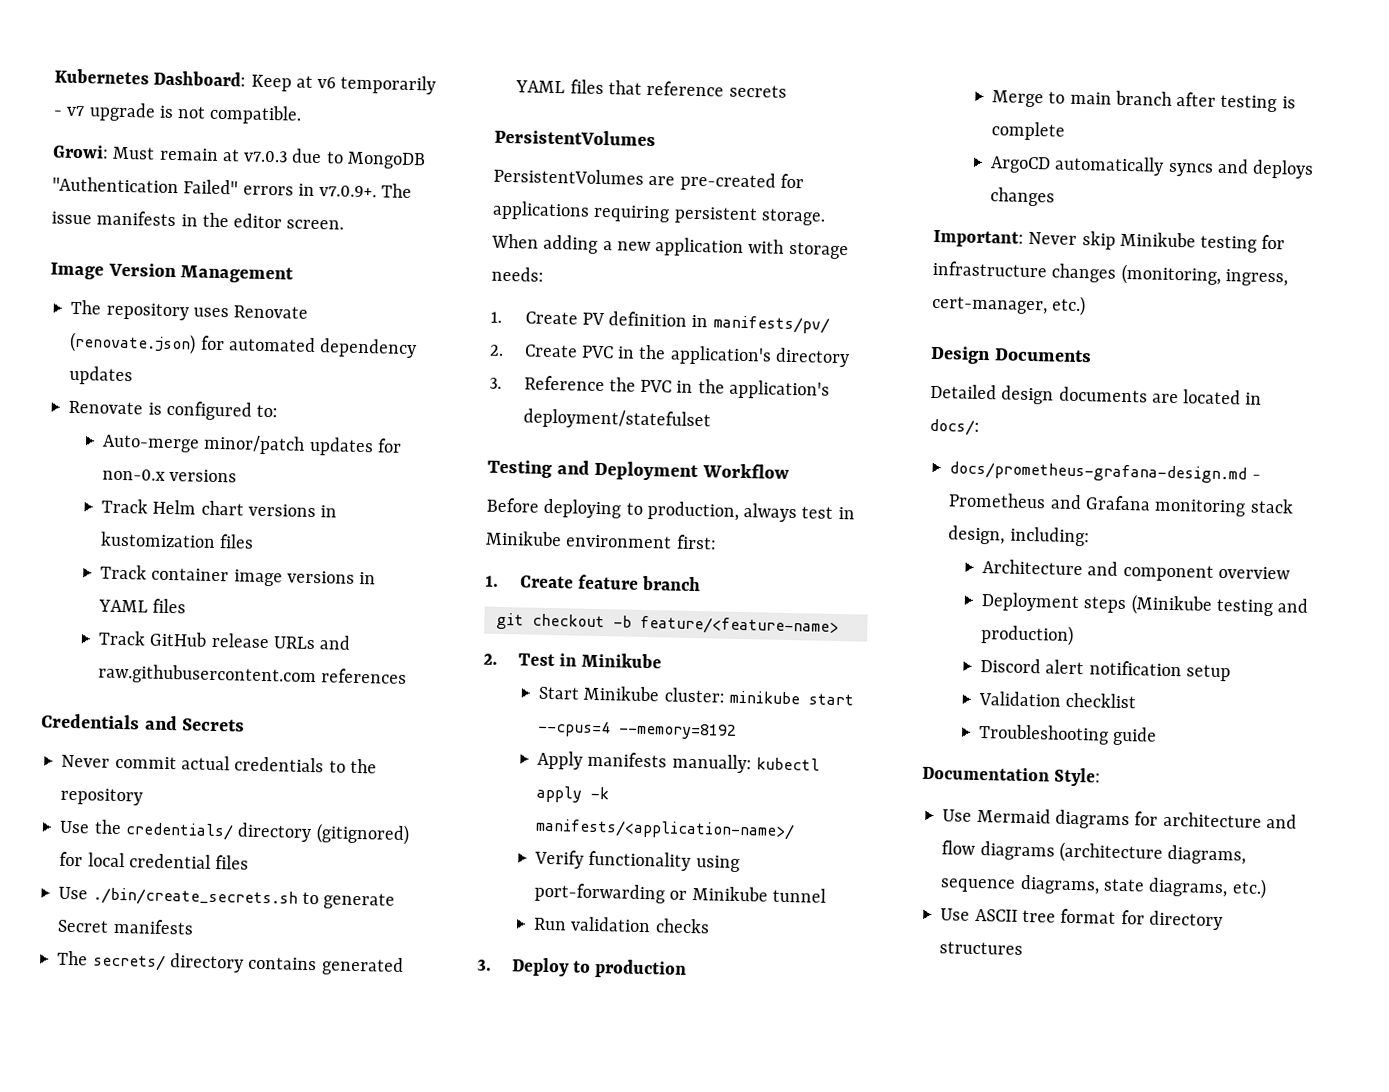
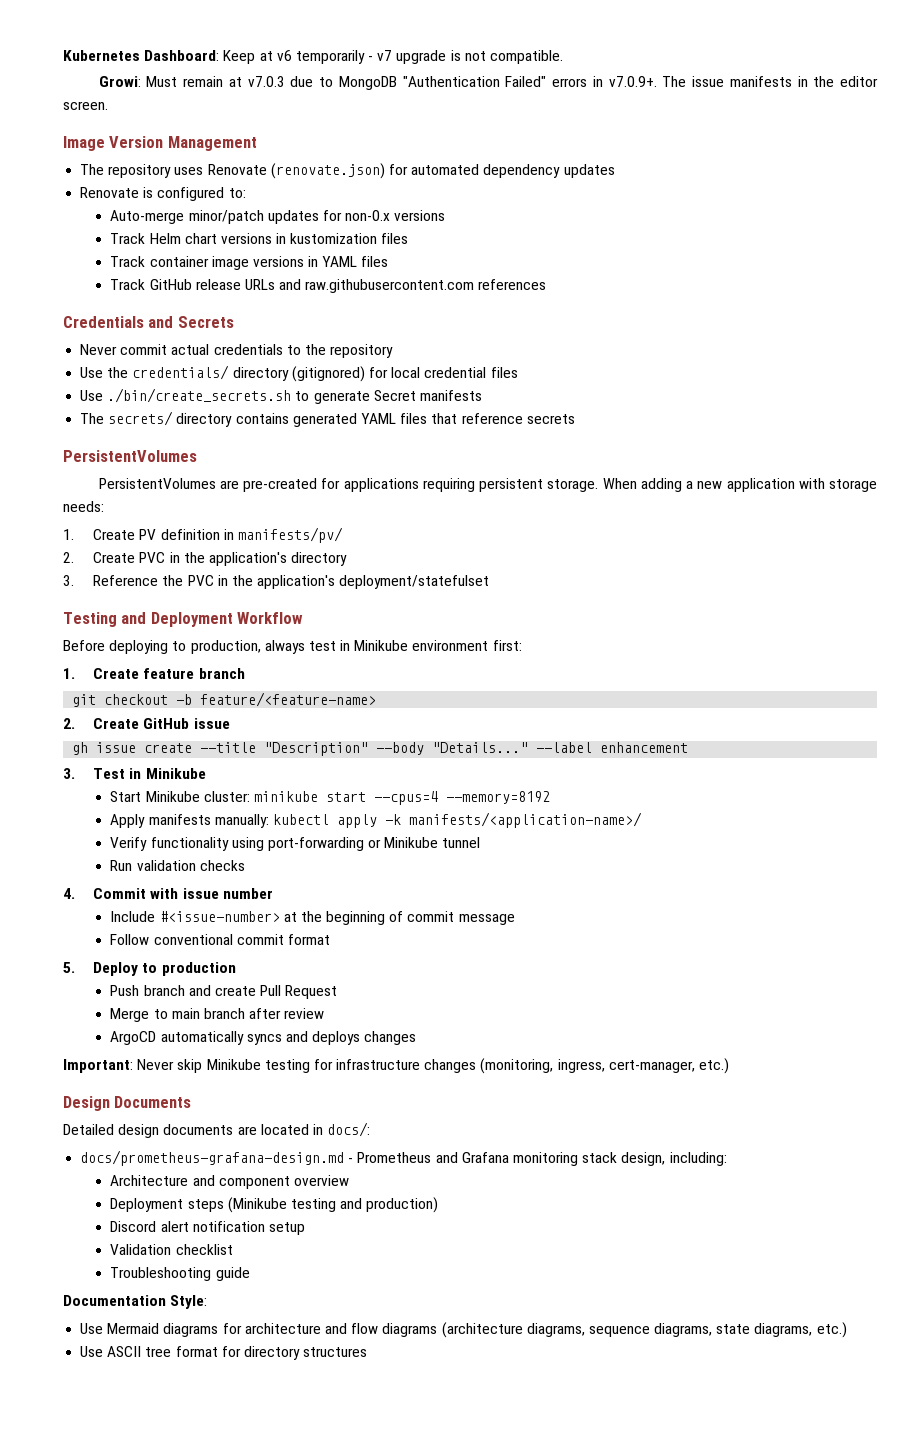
- 2. Test in Minikube
+ 2. Create GitHub issue
+ gh issue create --title "Description" --body "Details..." --label enhancement
+ 3. Test in Minikube
- 3. Deploy to production
+ 4. Commit with issue number
+ Include #<issue-number> at the beginning of commit message
+ Follow conventional commit format
+ 5. Deploy to production
+ Push branch and create Pull Request
- Merge to main branch after testing is complete
+ Merge to main branch after review

